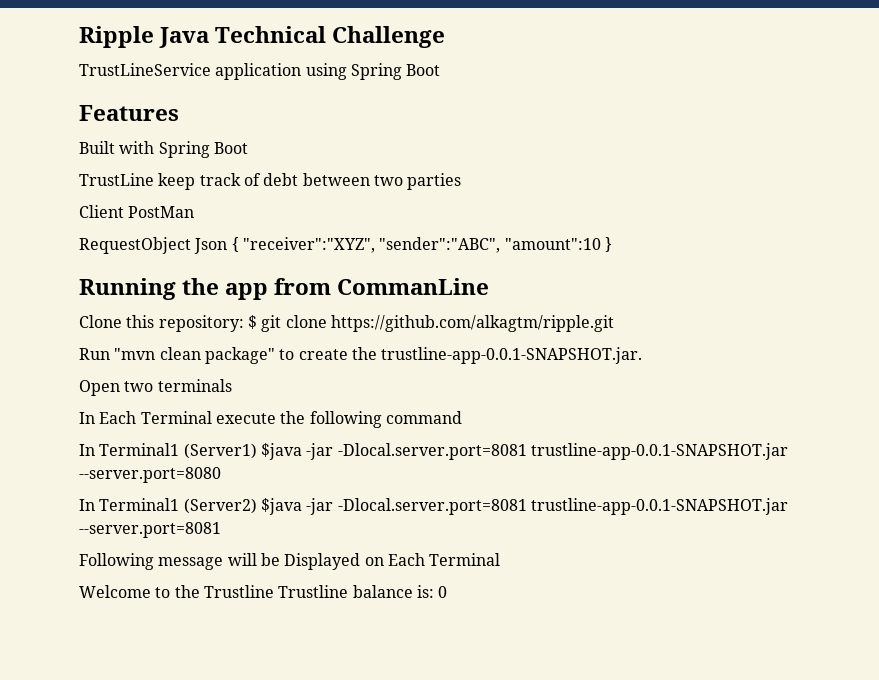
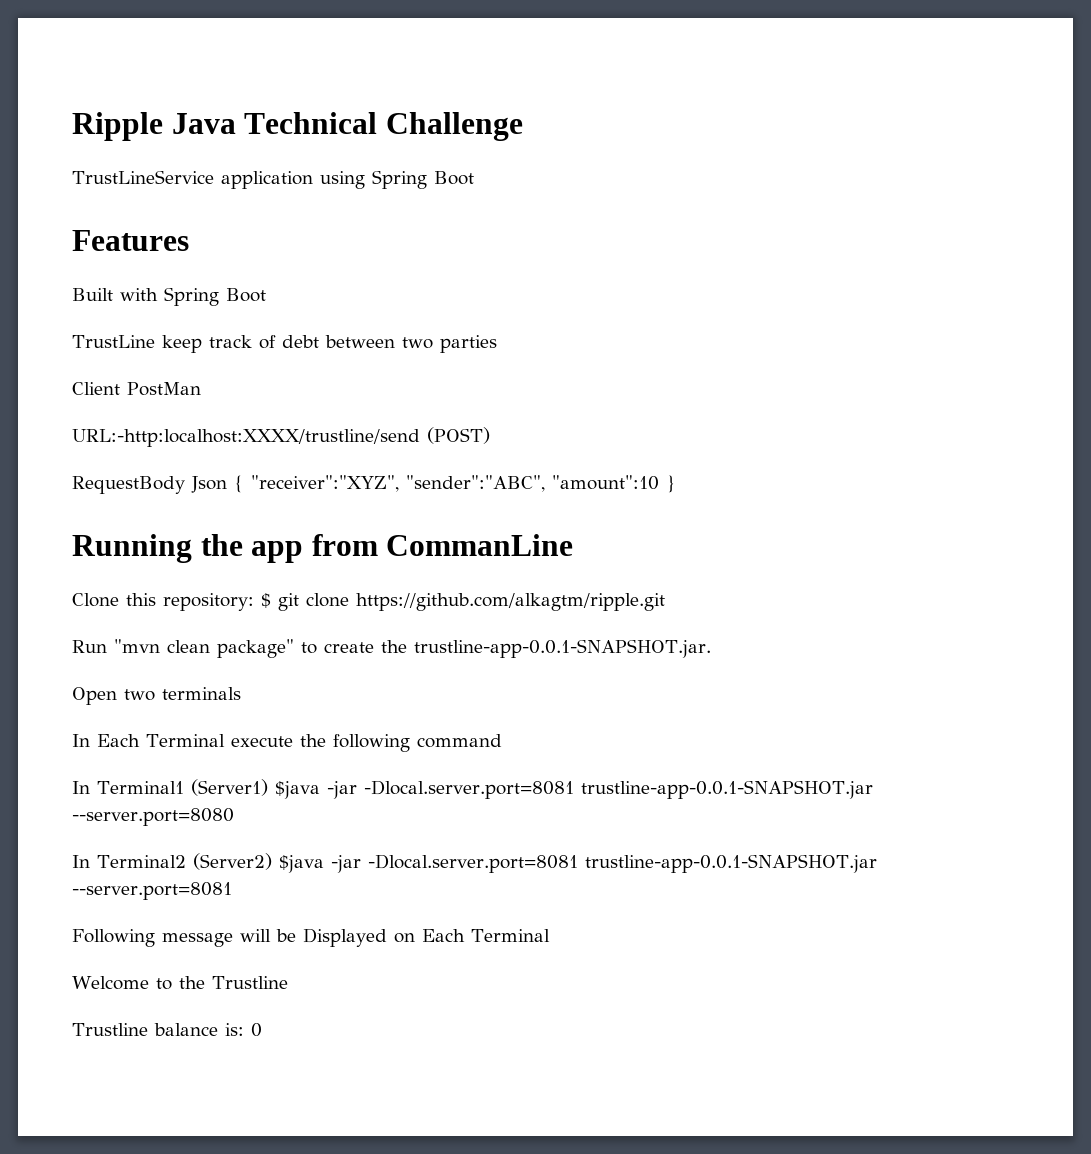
- RequestObject Json { "receiver":"XYZ", "sender":"ABC", "amount":10 }
+ URL:-http:localhost:XXXX/trustline/send (POST)
+ RequestBody Json { "receiver":"XYZ", "sender":"ABC", "amount":10 }
- In Terminal1 (Server2) $java -jar -Dlocal.server.port=8081 trustline-app-0.0.1-SNAPSHOT.jar --server.port=8081
+ In Terminal2 (Server2) $java -jar -Dlocal.server.port=8081 trustline-app-0.0.1-SNAPSHOT.jar --server.port=8081
- Welcome to the Trustline Trustline balance is: 0
+ Welcome to the Trustline
+ Trustline balance is: 0

